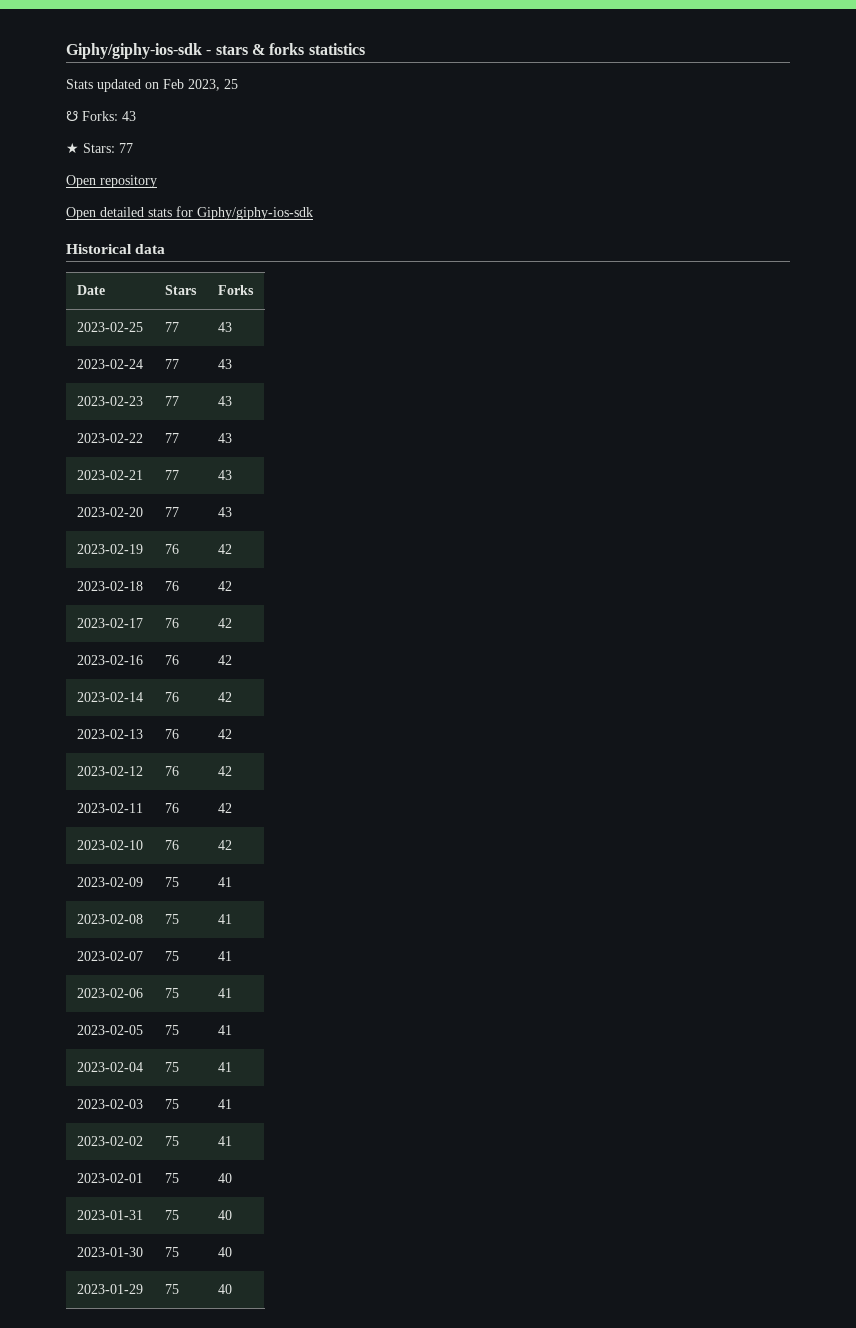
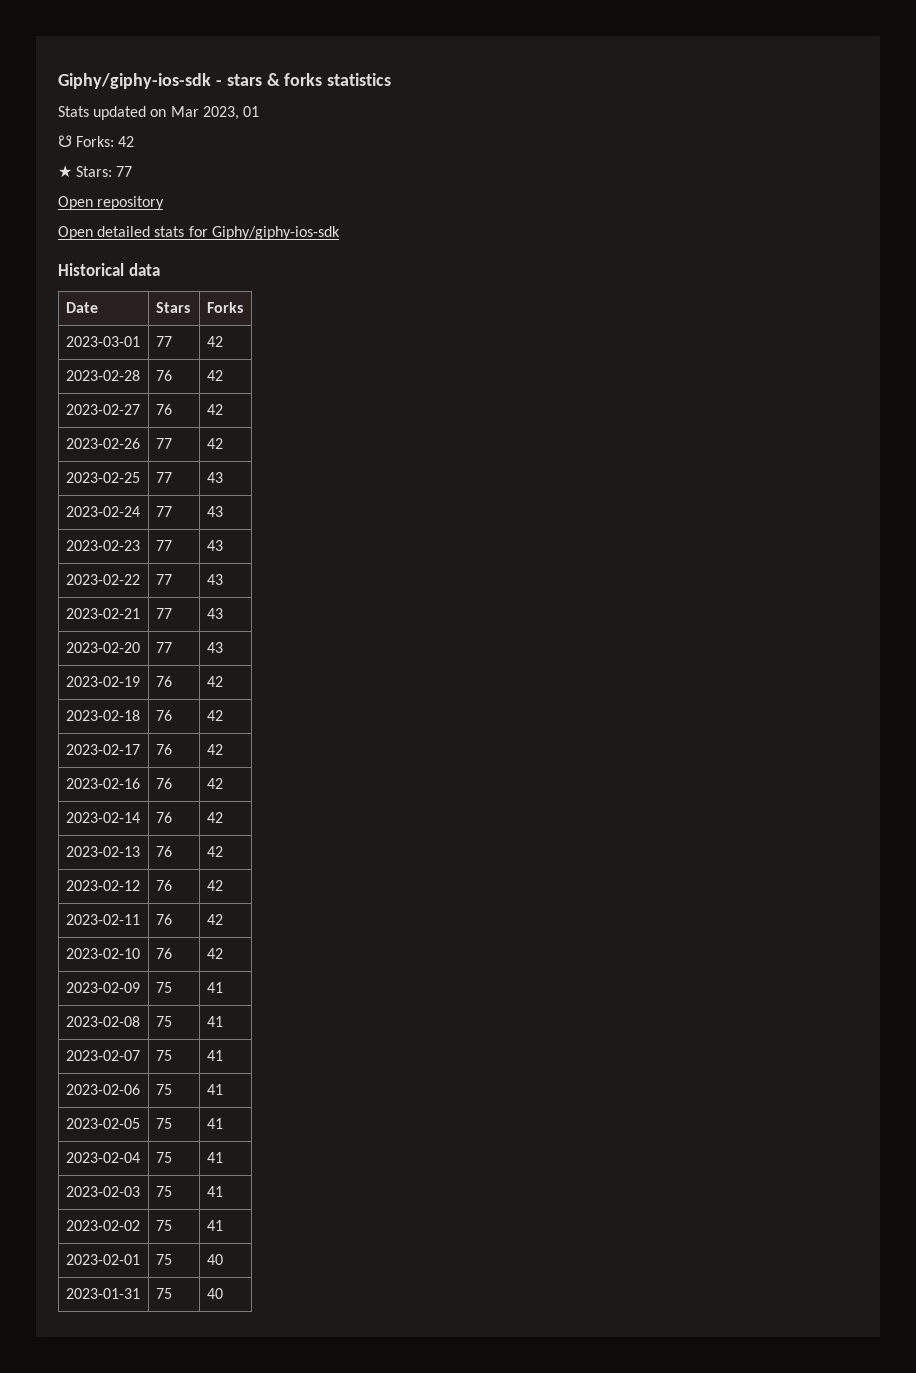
- Stats updated on Feb 2023, 25
+ Stats updated on Mar 2023, 01
- ☋ Forks: 43
+ ☋ Forks: 42
+ 2023-03-01 | 77 | 42
+ 2023-02-28 | 76 | 42
+ 2023-02-27 | 76 | 42
+ 2023-02-26 | 77 | 42
- 2023-01-30 | 75 | 40
- 2023-01-29 | 75 | 40

